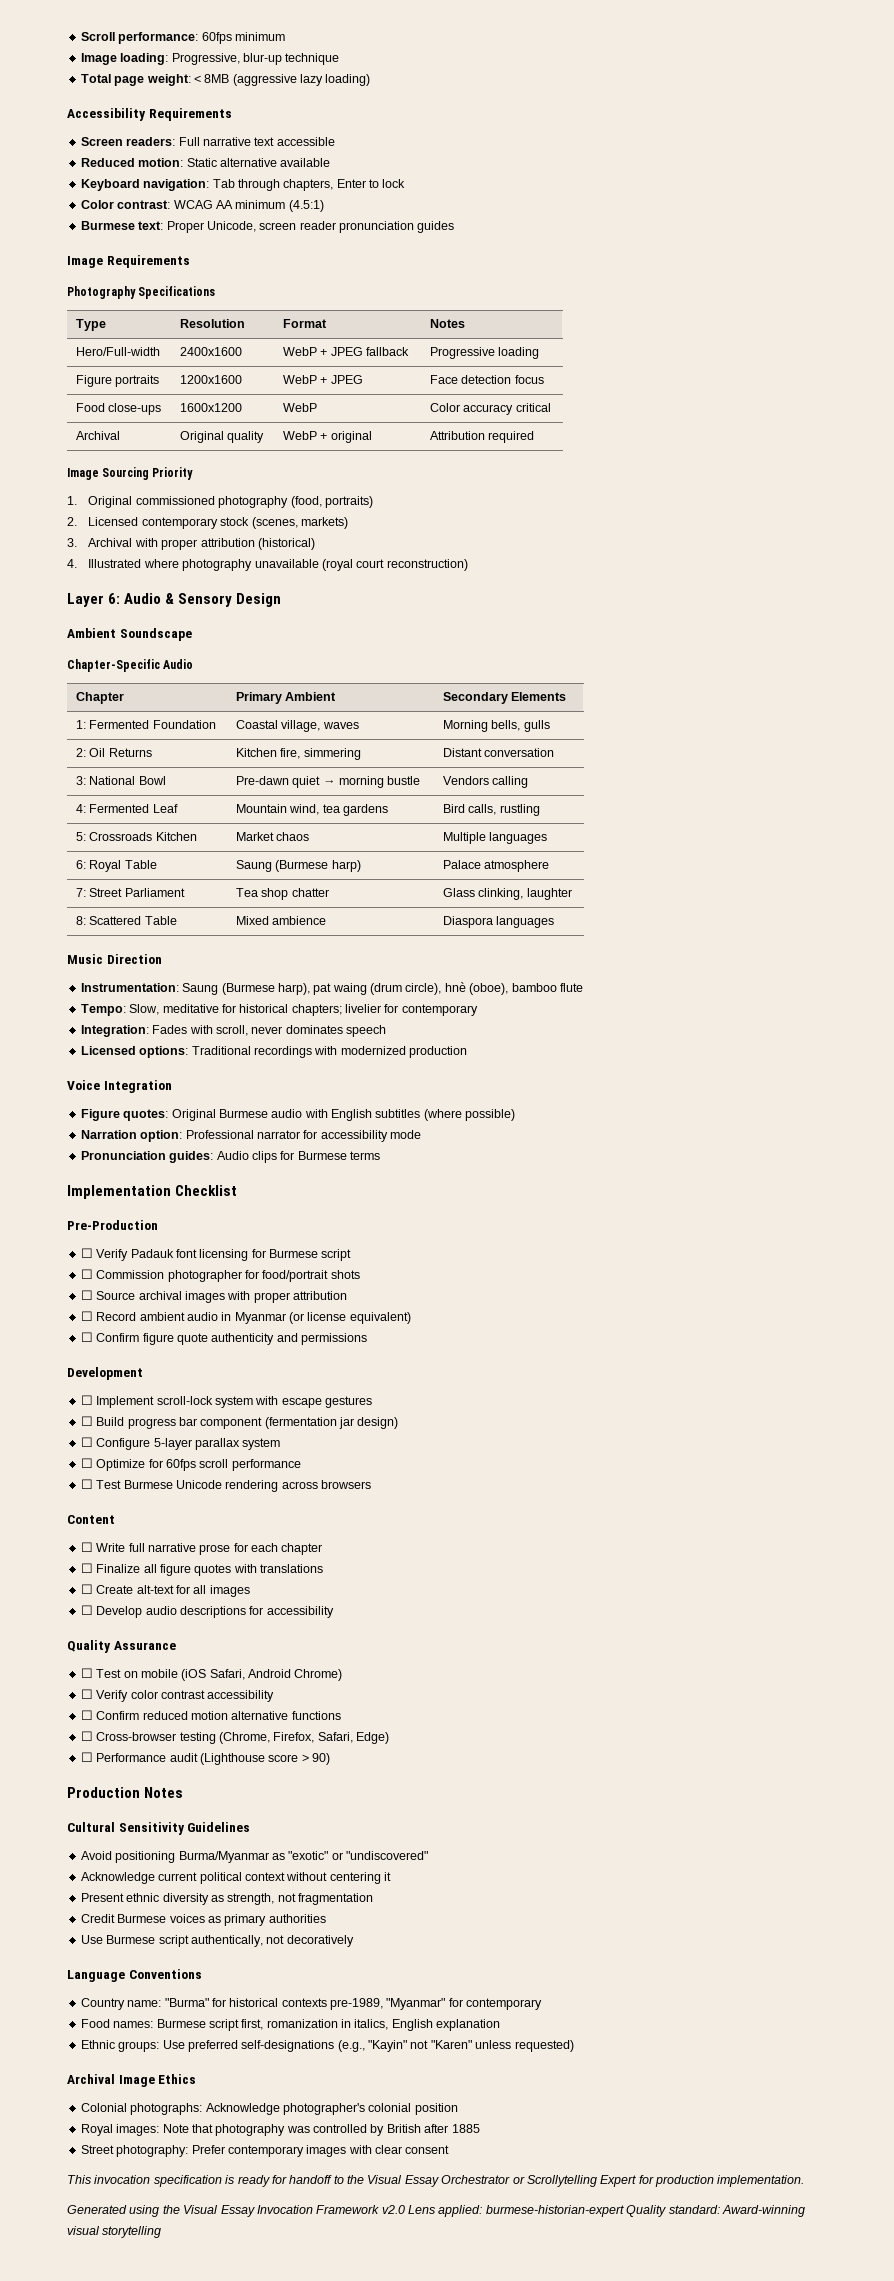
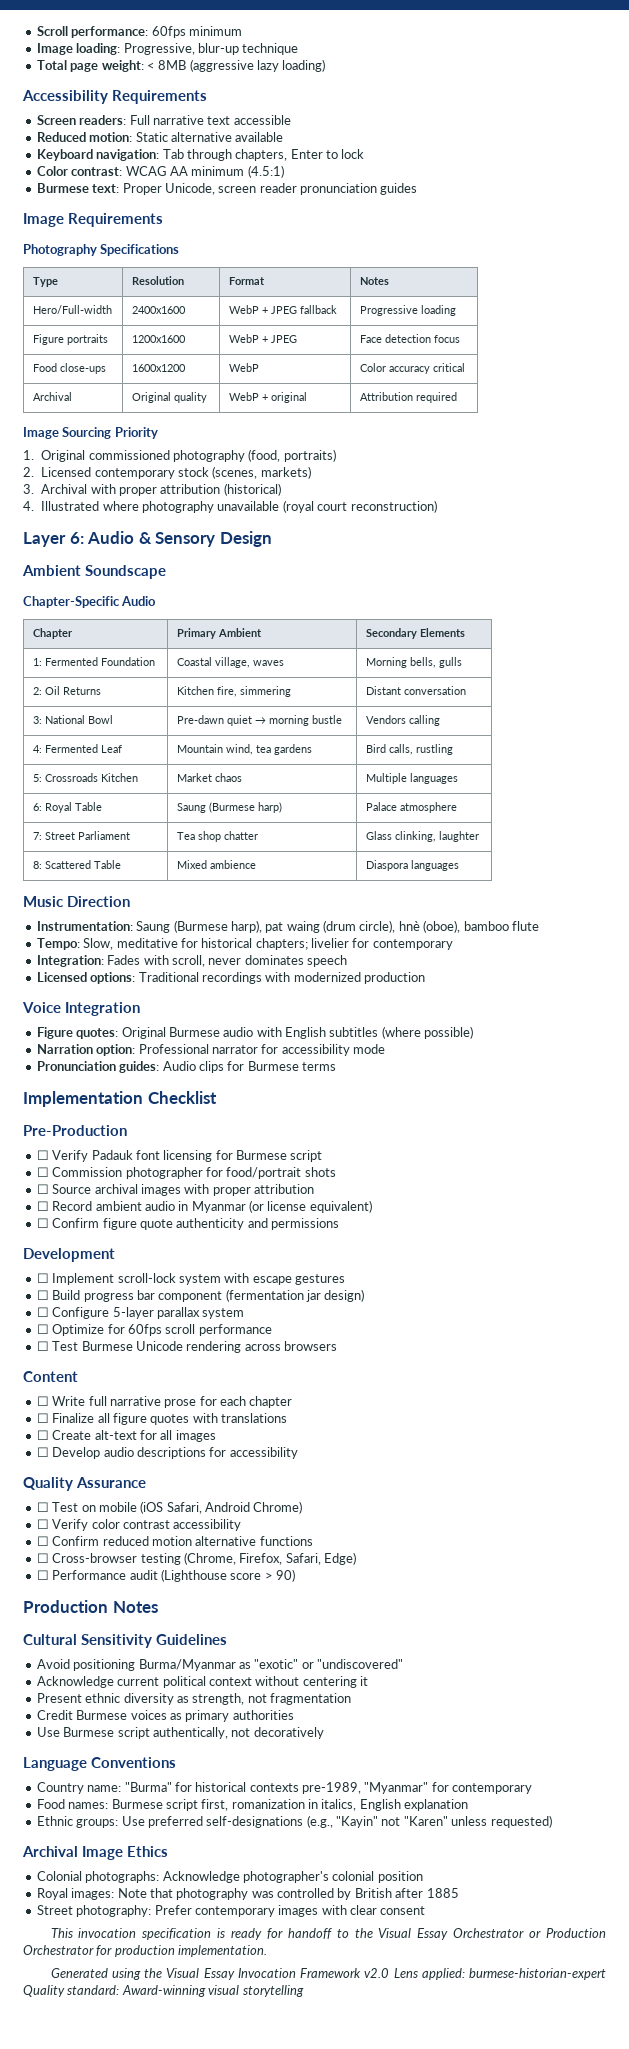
- This invocation specification is ready for handoff to the Visual Essay Orchestrator or Scrollytelling Expert for production implementation.
+ This invocation specification is ready for handoff to the Visual Essay Orchestrator or Production Orchestrator for production implementation.

